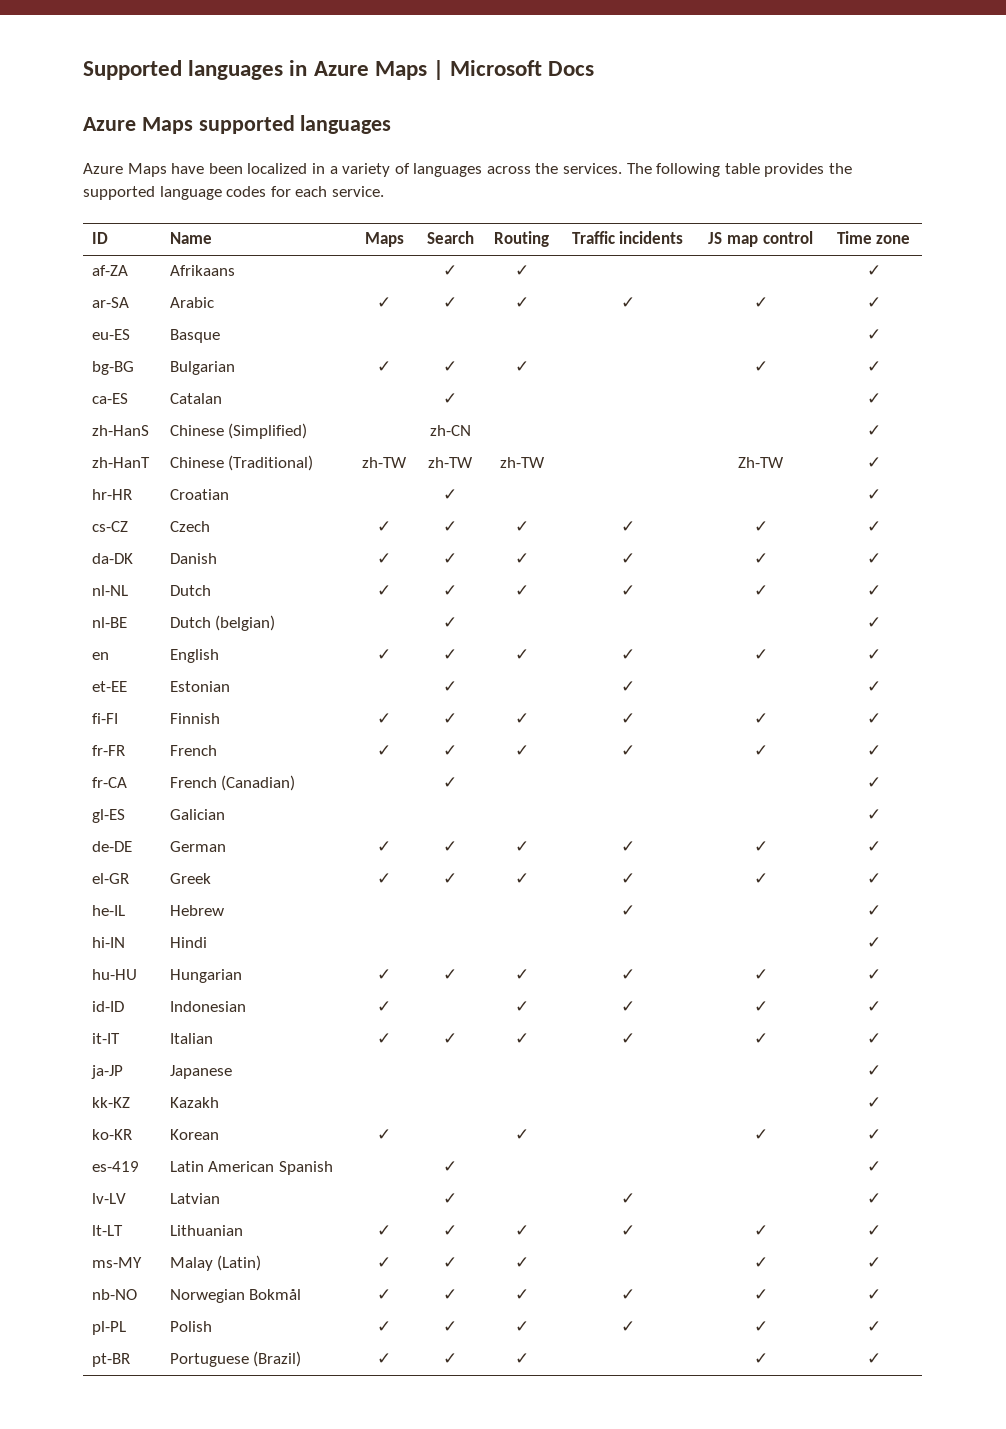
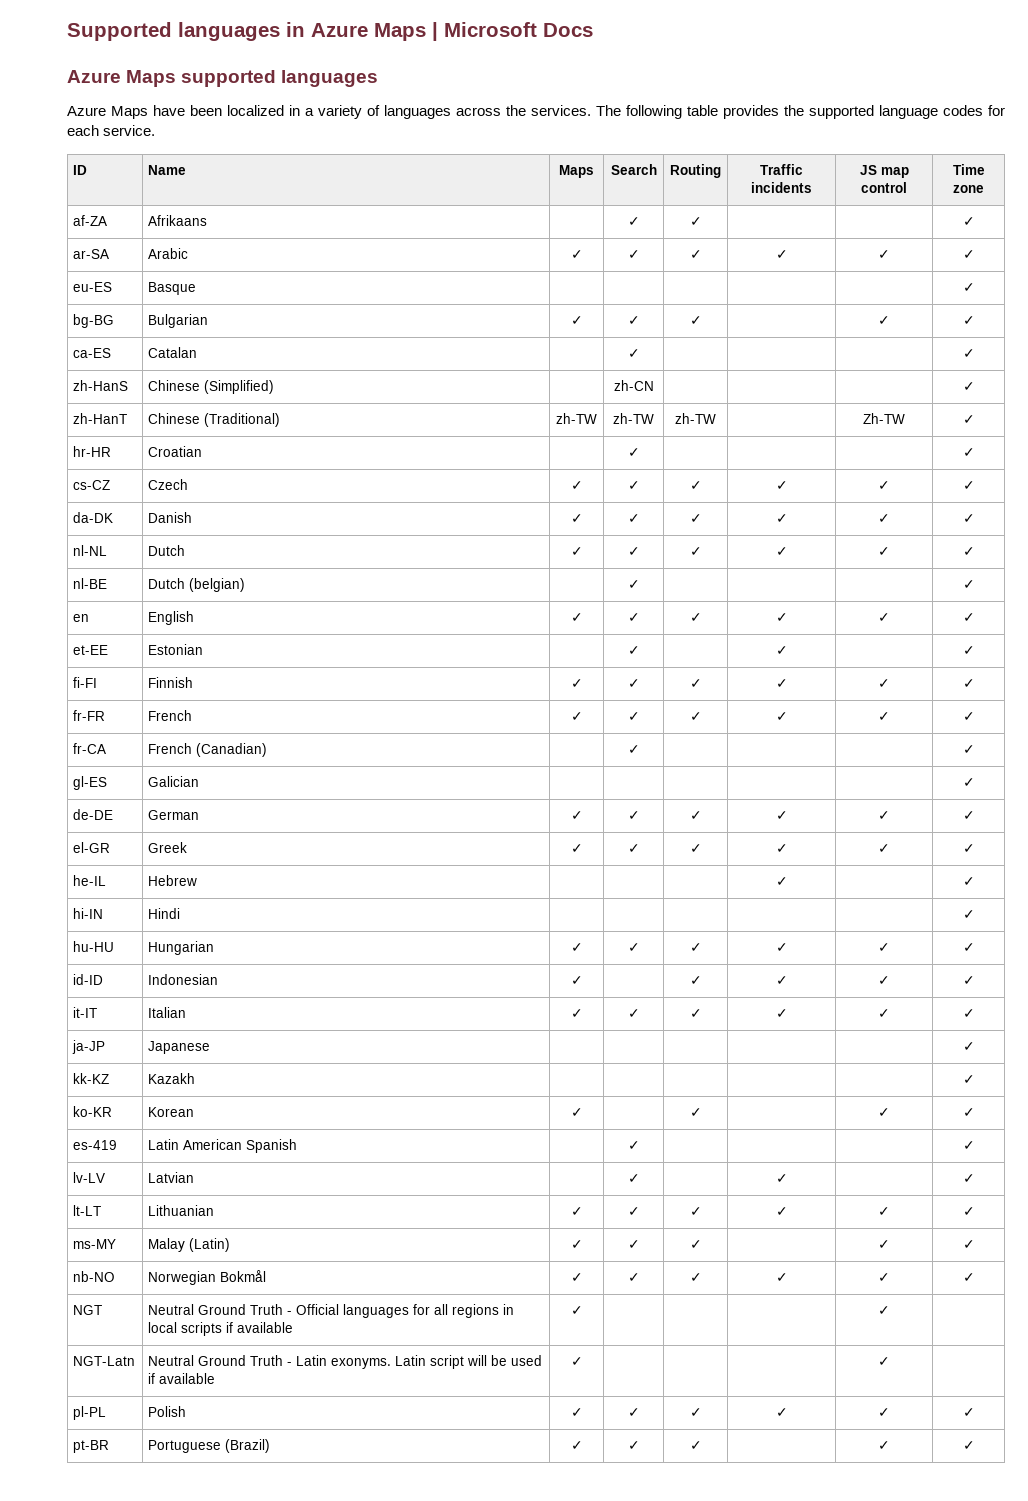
+ NGT | Neutral Ground Truth - Official languages for all regions in local scripts if available | ✓ | | | | ✓ |
+ NGT-Latn | Neutral Ground Truth - Latin exonyms. Latin script will be used if available | ✓ | | | | ✓ |

